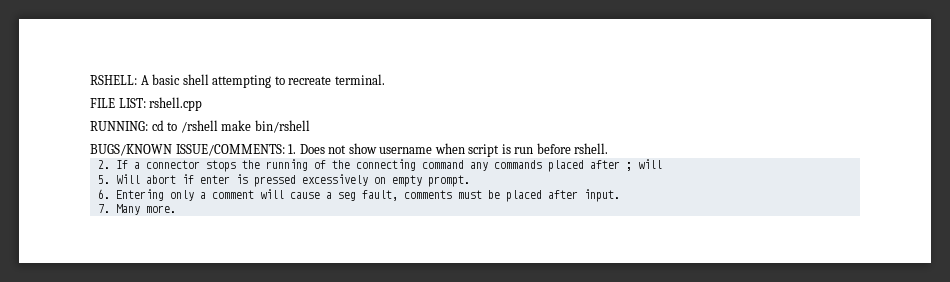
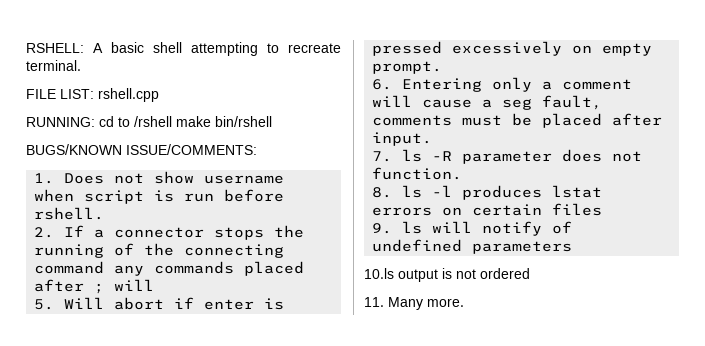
- BUGS/KNOWN ISSUE/COMMENTS: 1. Does not show username when script is run before rshell.
+ BUGS/KNOWN ISSUE/COMMENTS:
+ 1. Does not show username when script is run before rshell.
- 7. Many more.
+ 7. ls -R parameter does not function.
+ 8. ls -l produces lstat errors on certain files
+ 9. ls will notify of undefined parameters
+ 10.ls output is not ordered
+ 11. Many more.

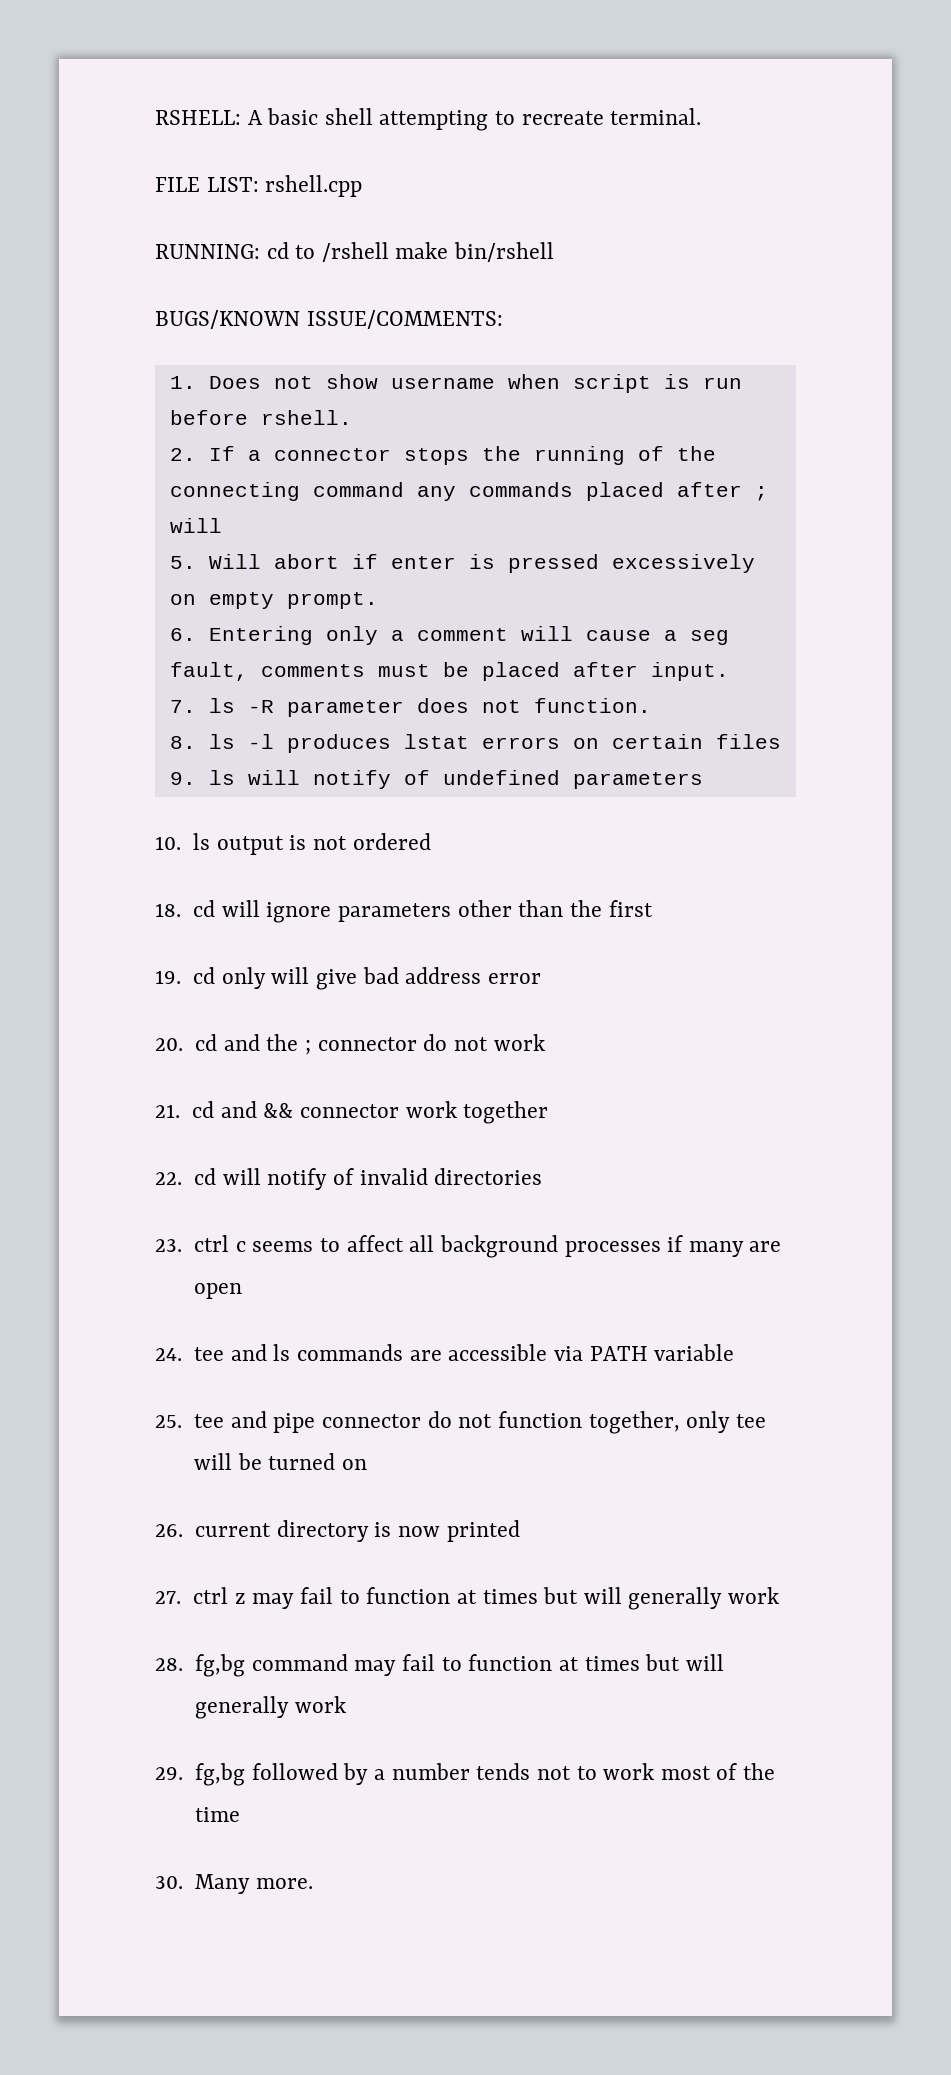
- 10.ls output is not ordered
+ 10. ls output is not ordered
- 11. Many more.
+ 18. cd will ignore parameters other than the first
+ 19. cd only will give bad address error
+ 20. cd and the ; connector do not work
+ 21. cd and && connector work together
+ 22. cd will notify of invalid directories
+ 23. ctrl c seems to affect all background processes if many are open
+ 24. tee and ls commands are accessible via PATH variable
+ 25. tee and pipe connector do not function together, only tee will be turned on
+ 26. current directory is now printed
+ 27. ctrl z may fail to function at times but will generally work
+ 28. fg,bg command may fail to function at times but will generally work
+ 29. fg,bg followed by a number tends not to work most of the time
+ 30. Many more.

